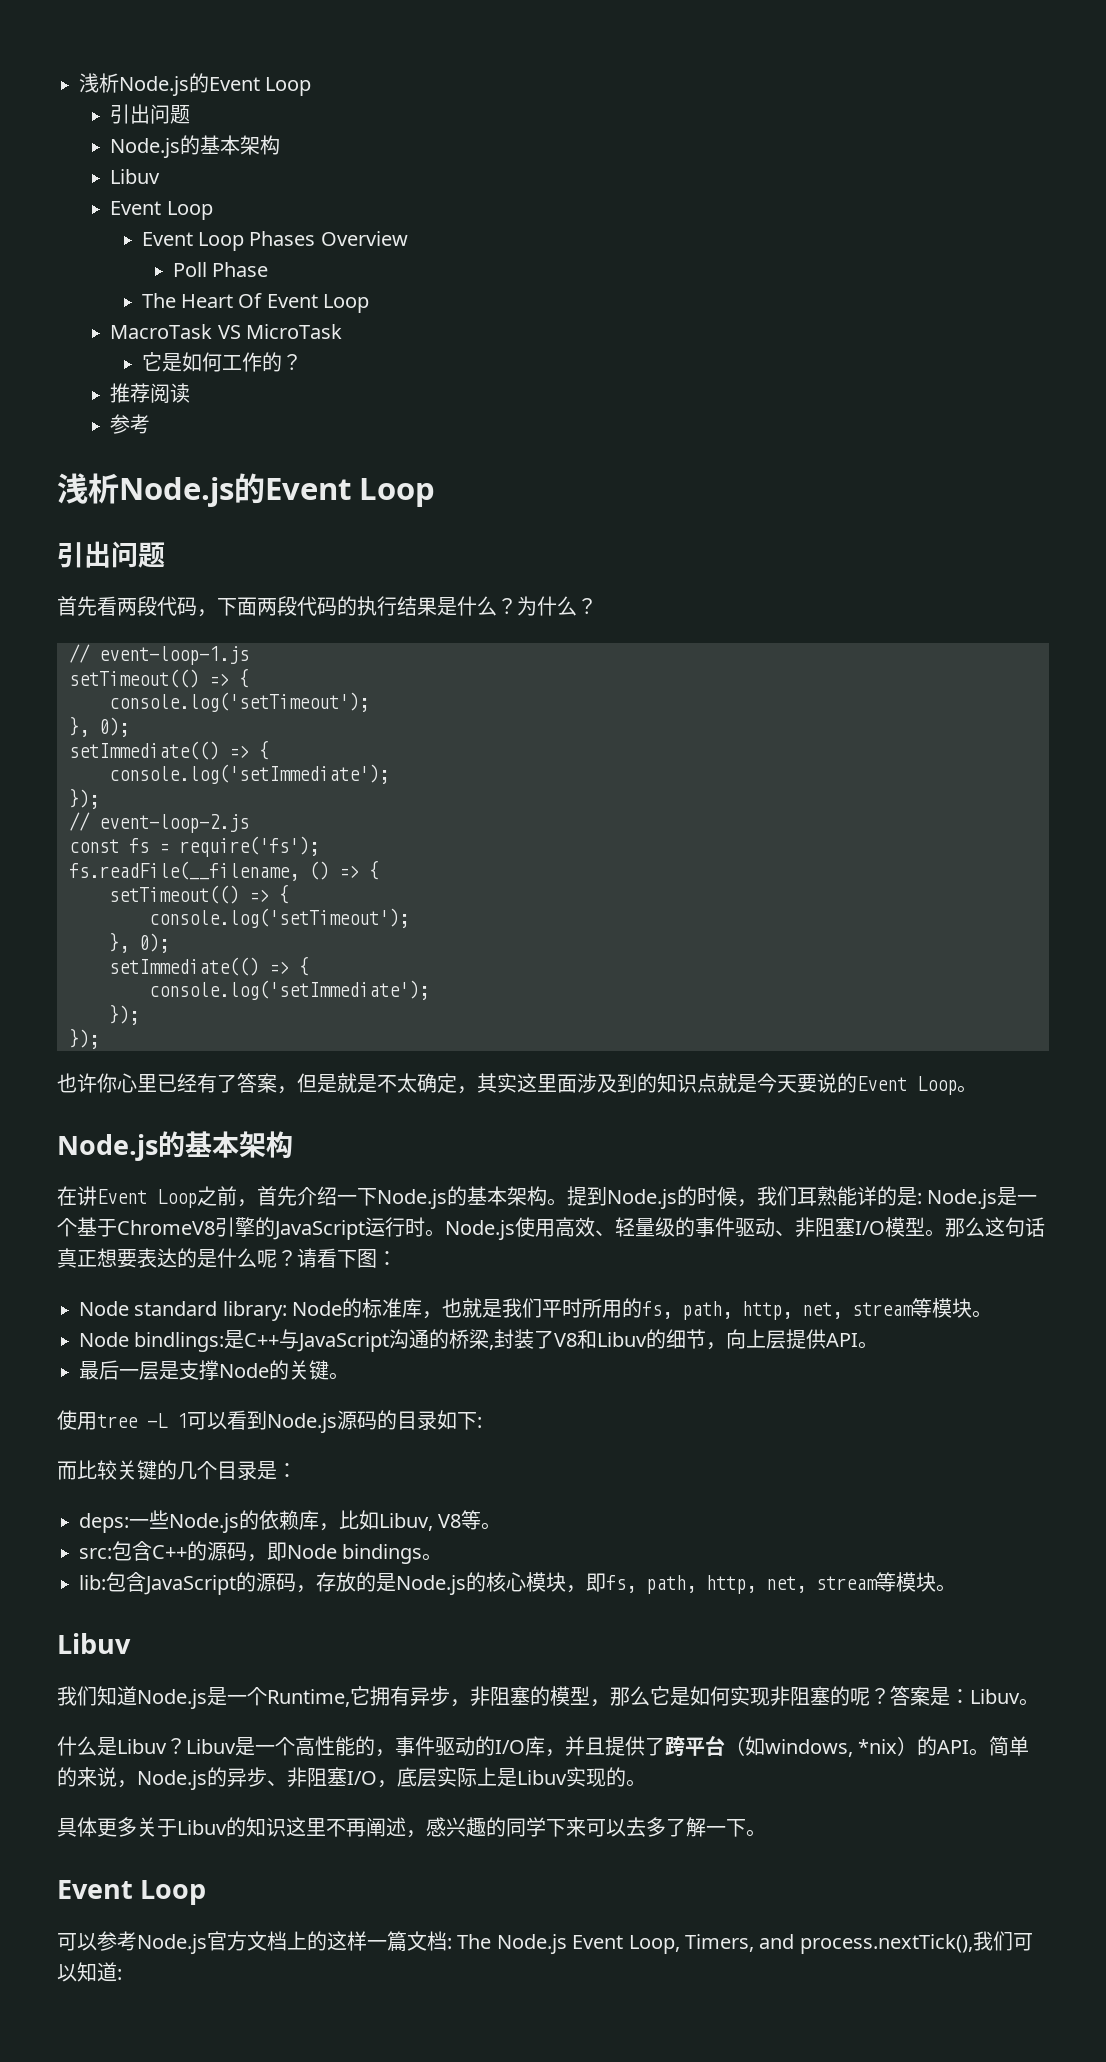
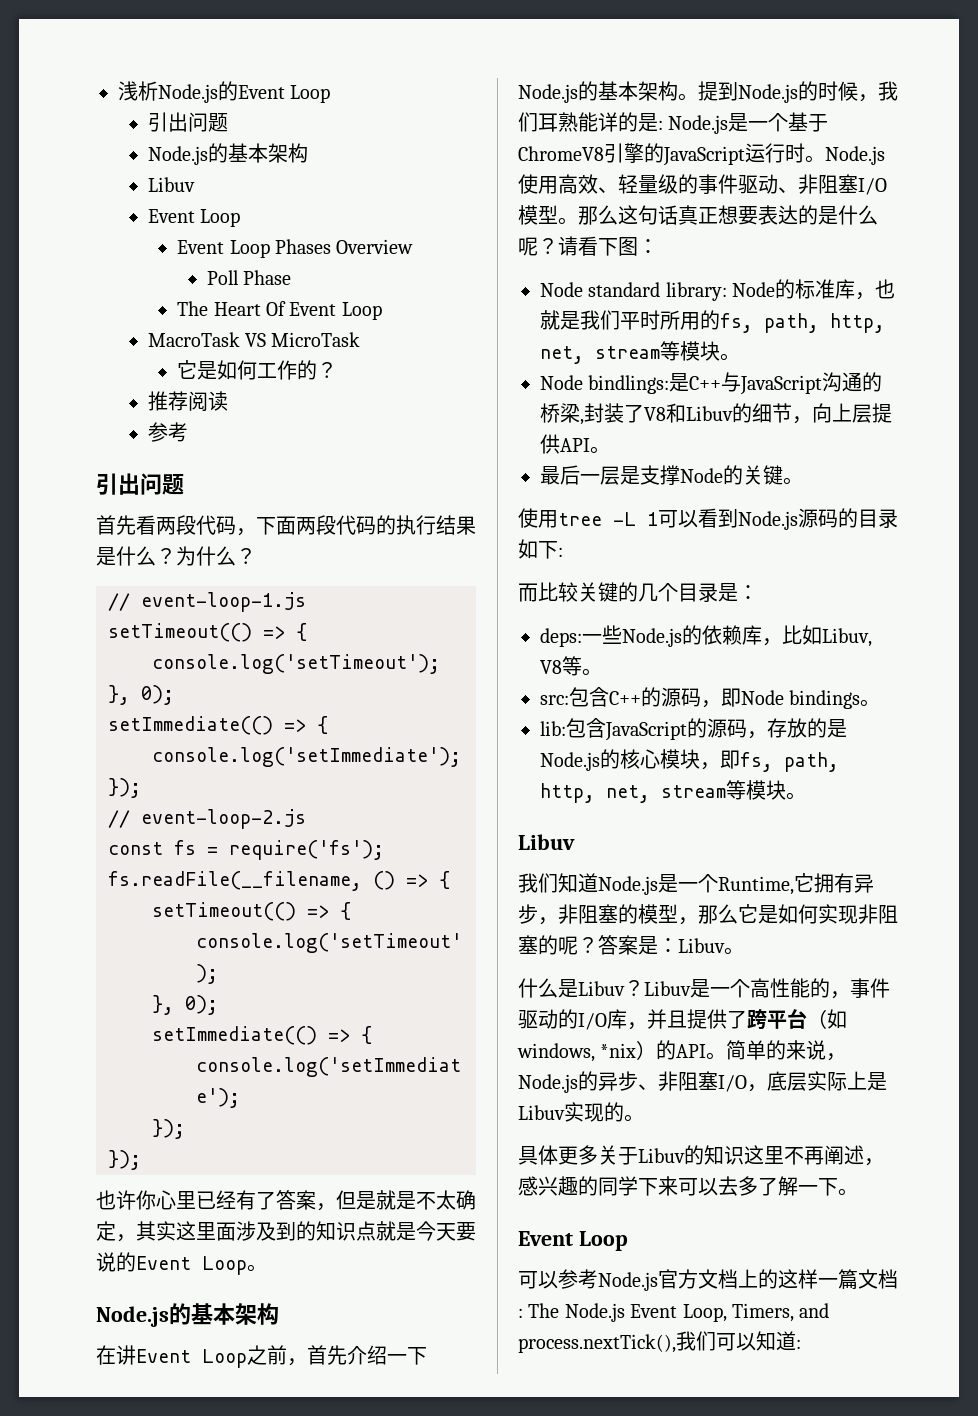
  推荐阅读
  参考
- 浅析Node.js的Event Loop

